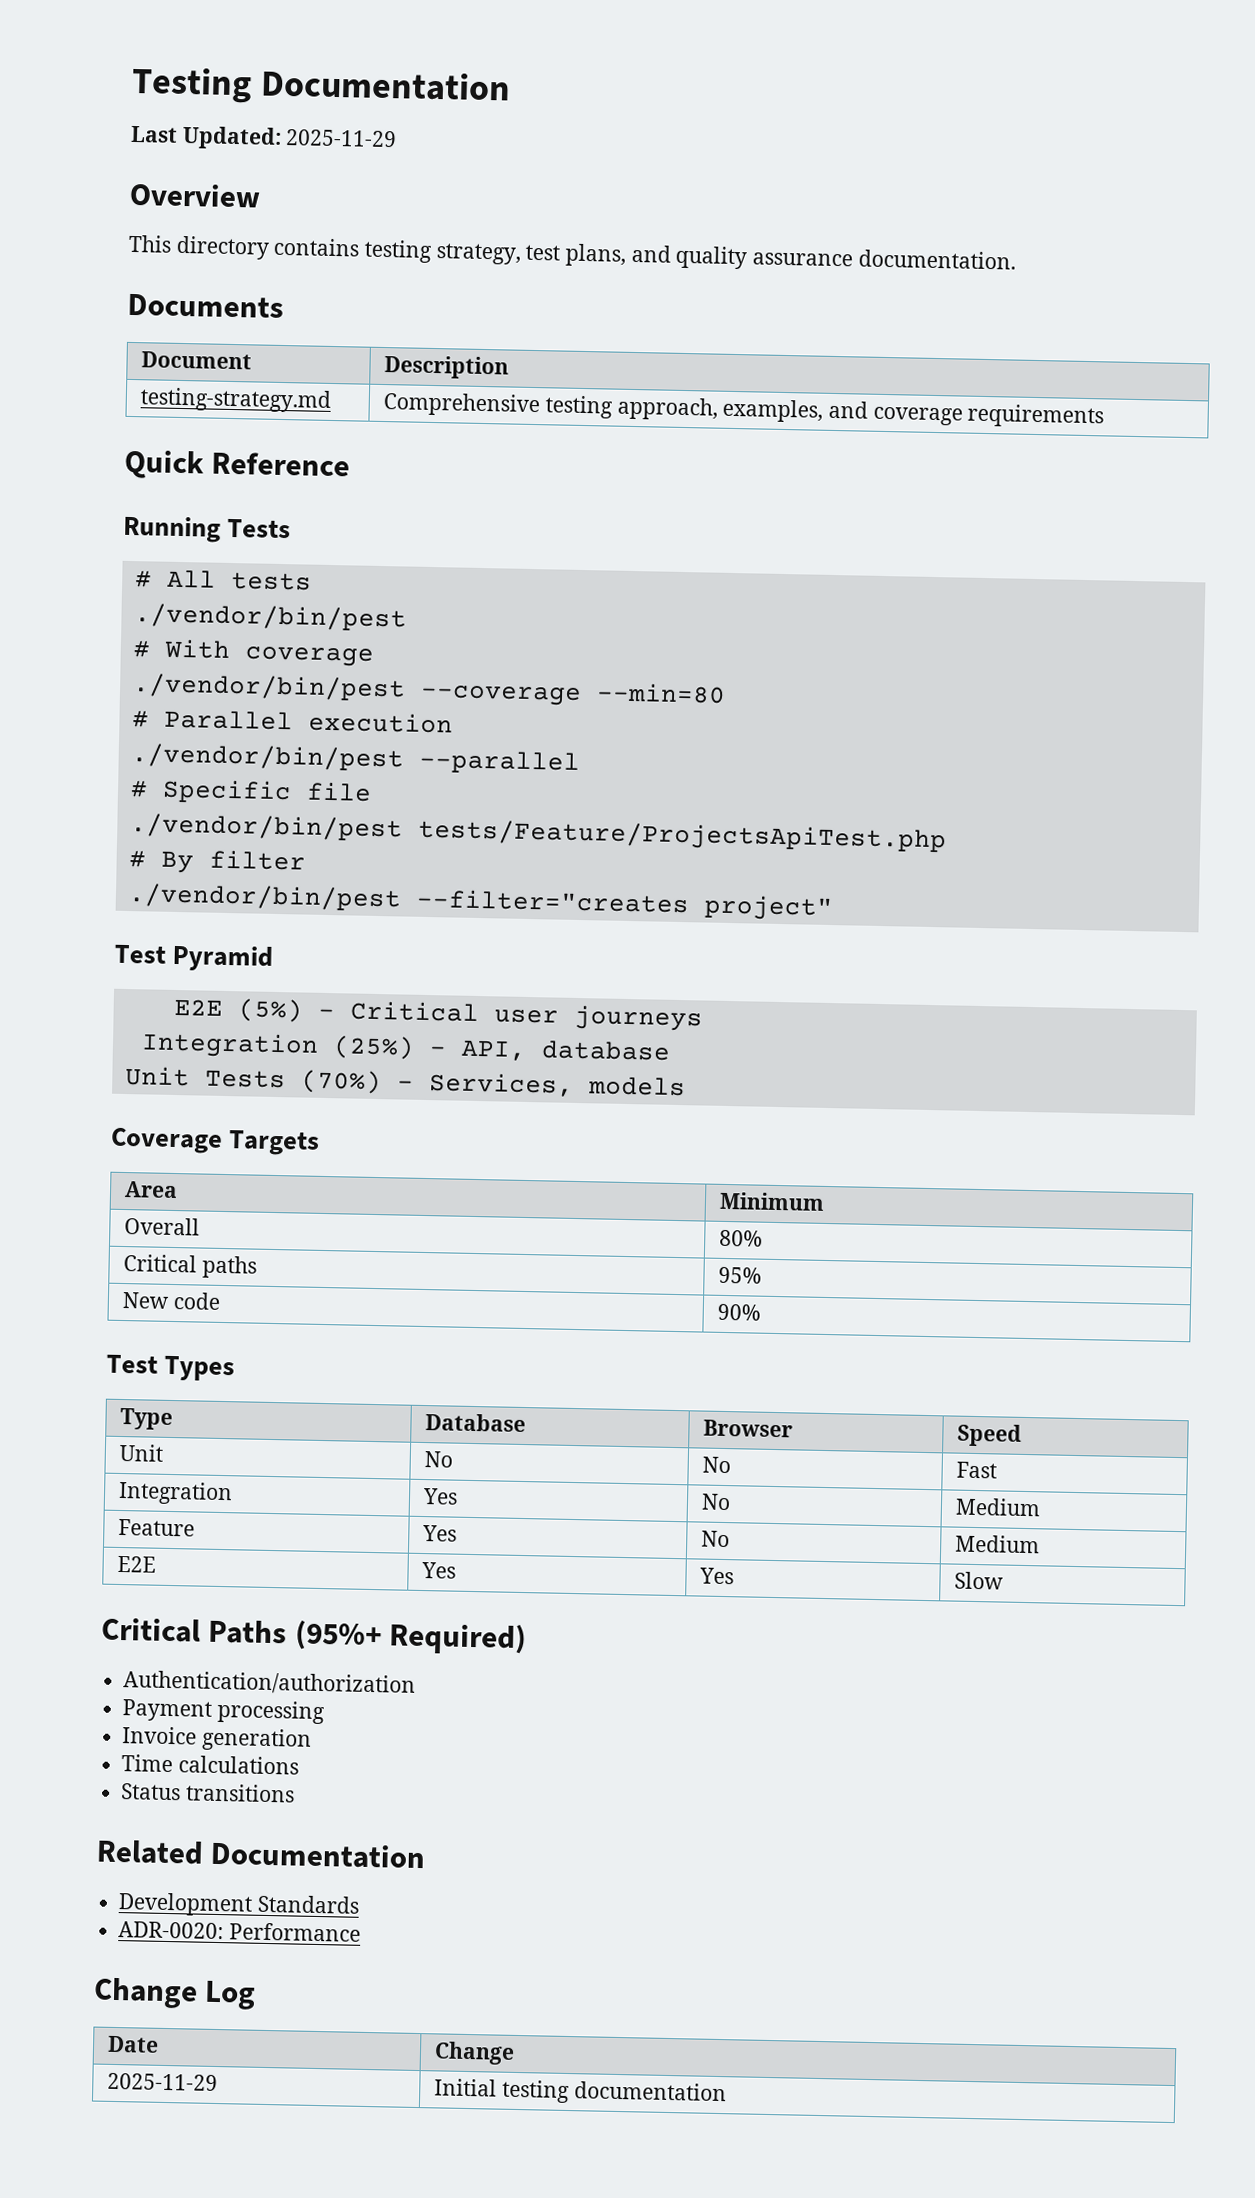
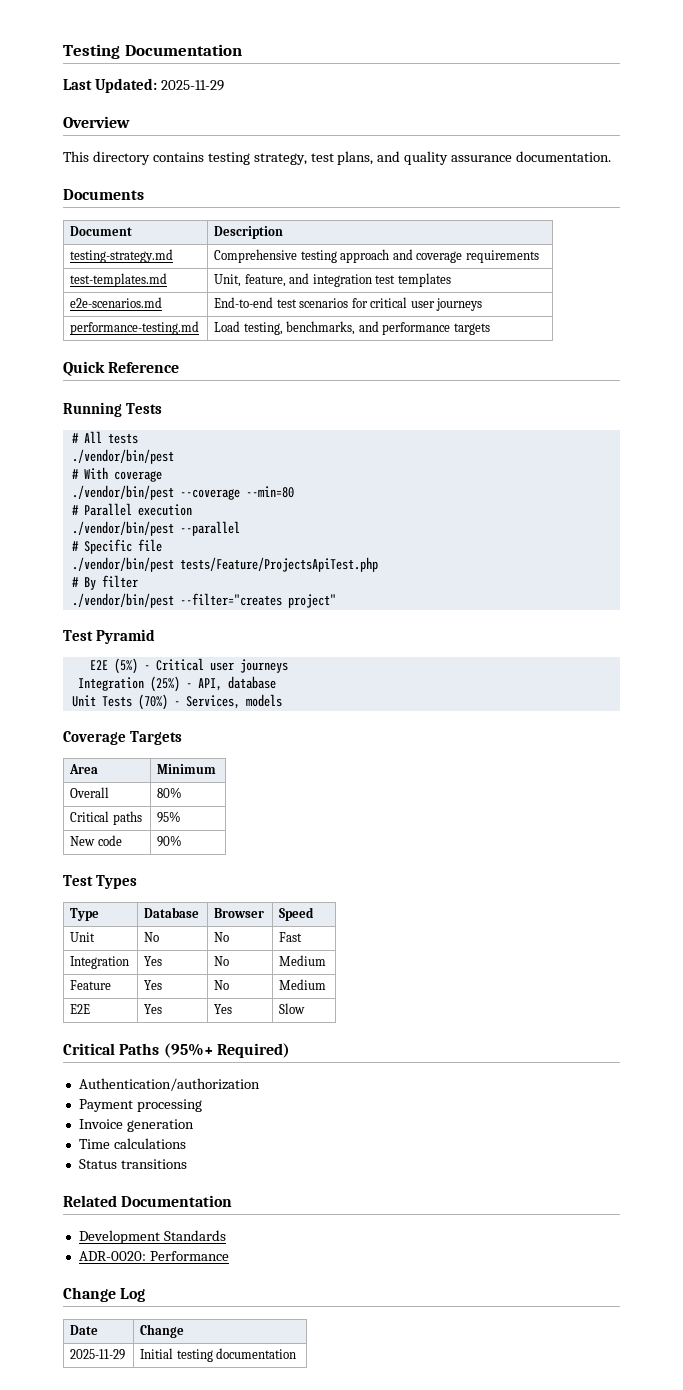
- testing-strategy.md | Comprehensive testing approach, examples, and coverage requirements
+ testing-strategy.md | Comprehensive testing approach and coverage requirements
+ test-templates.md | Unit, feature, and integration test templates
+ e2e-scenarios.md | End-to-end test scenarios for critical user journeys
+ performance-testing.md | Load testing, benchmarks, and performance targets

